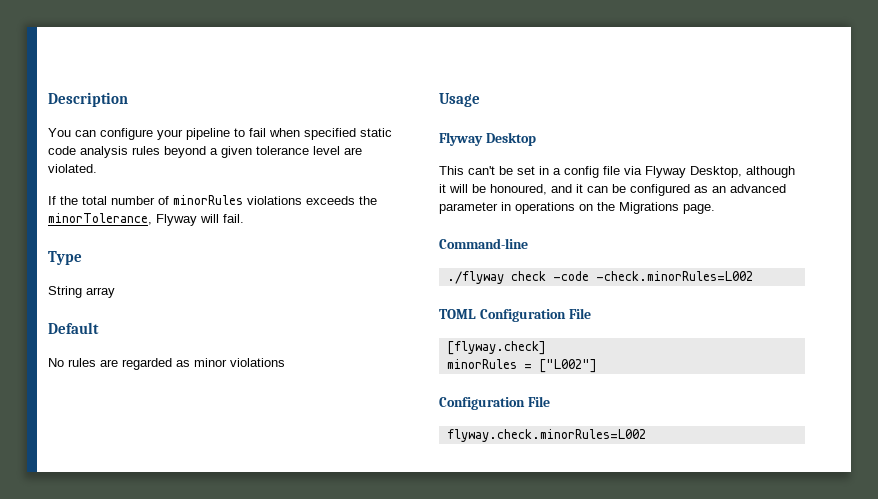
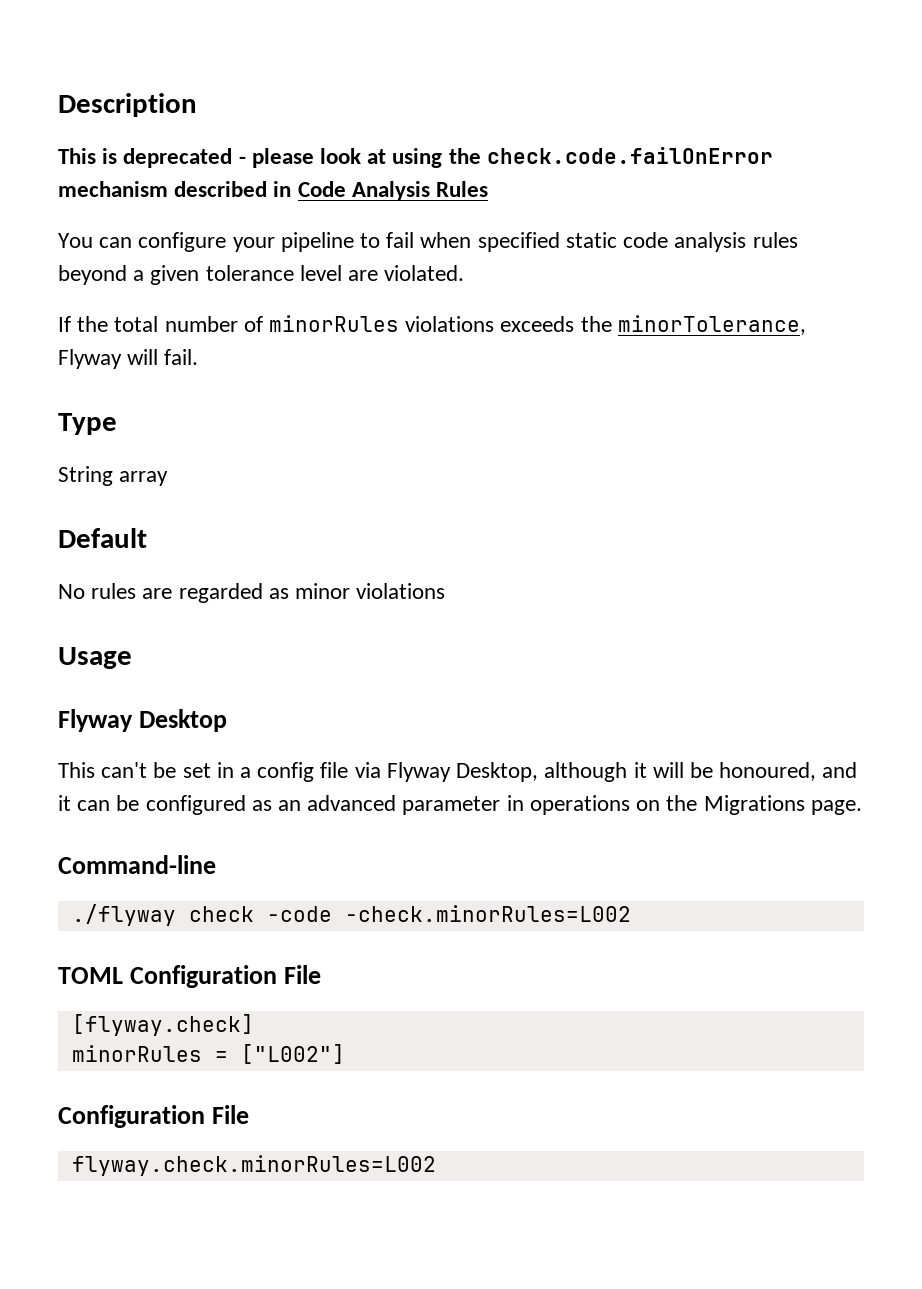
+ This is deprecated - please look at using the check.code.failOnError mechanism described in Code Analysis Rules

